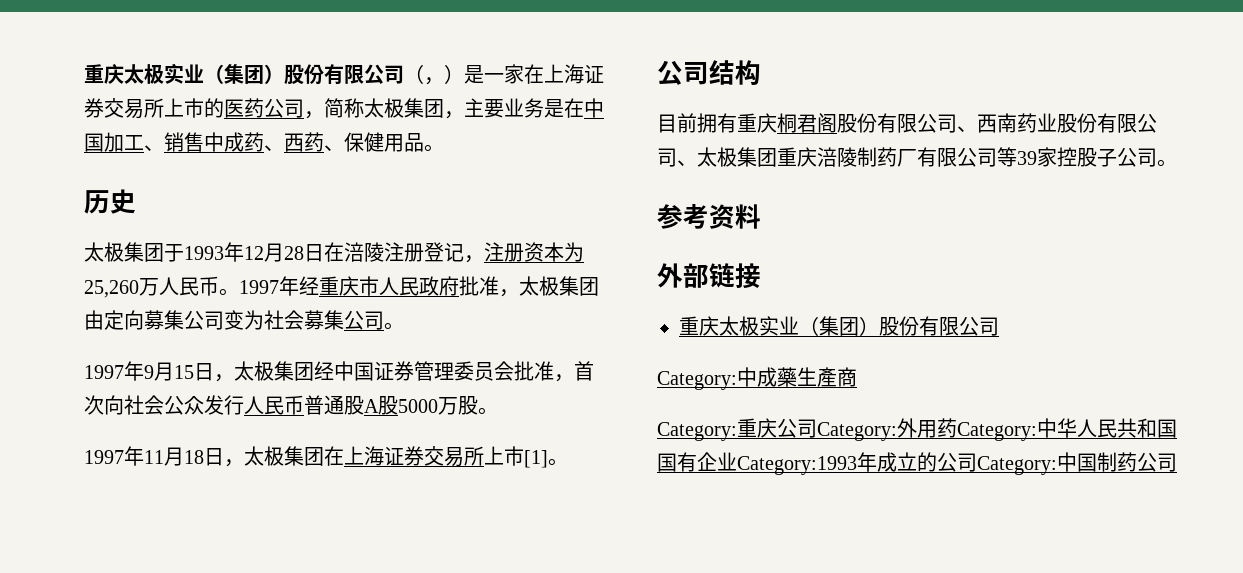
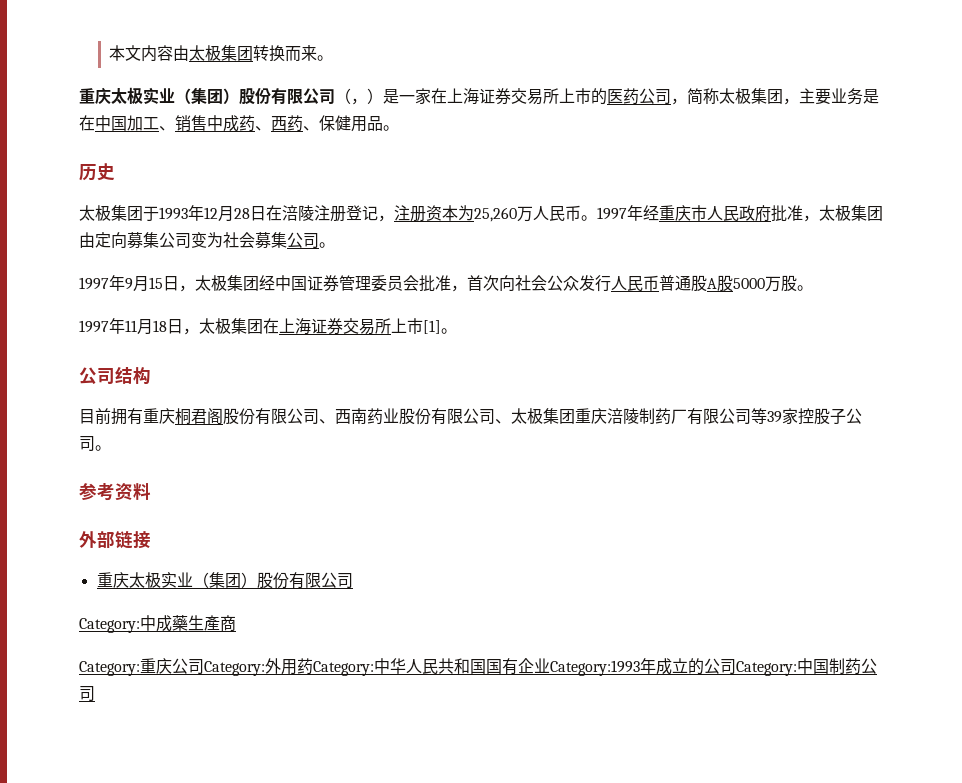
+ 本文内容由太极集团转换而来。

